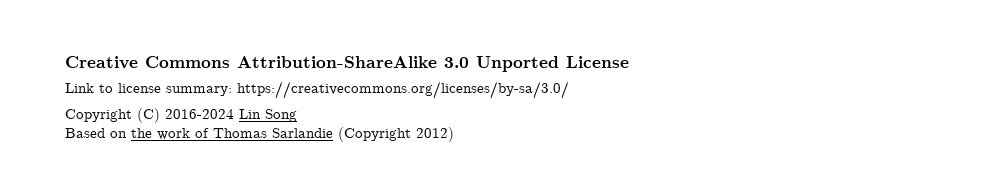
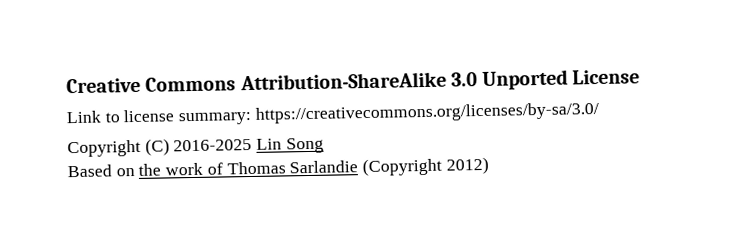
- Copyright (C) 2016-2024 Lin Song
+ Copyright (C) 2016-2025 Lin Song

